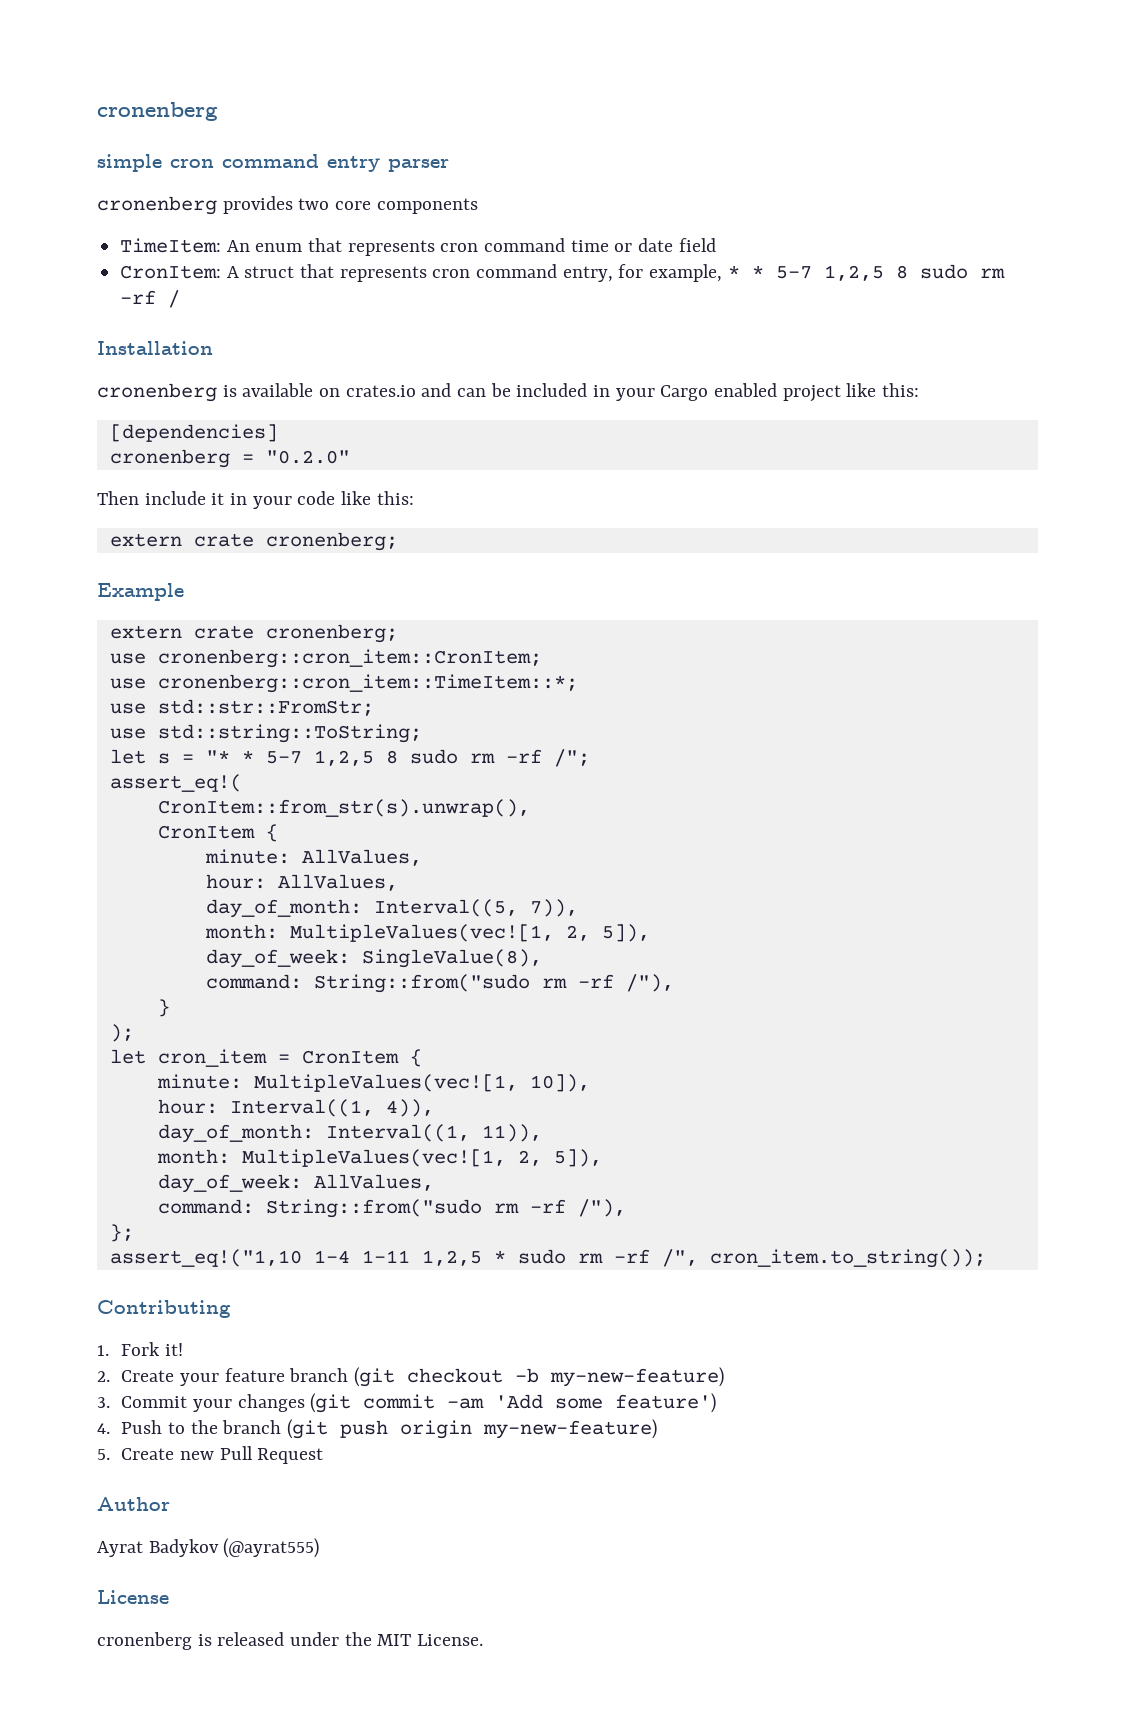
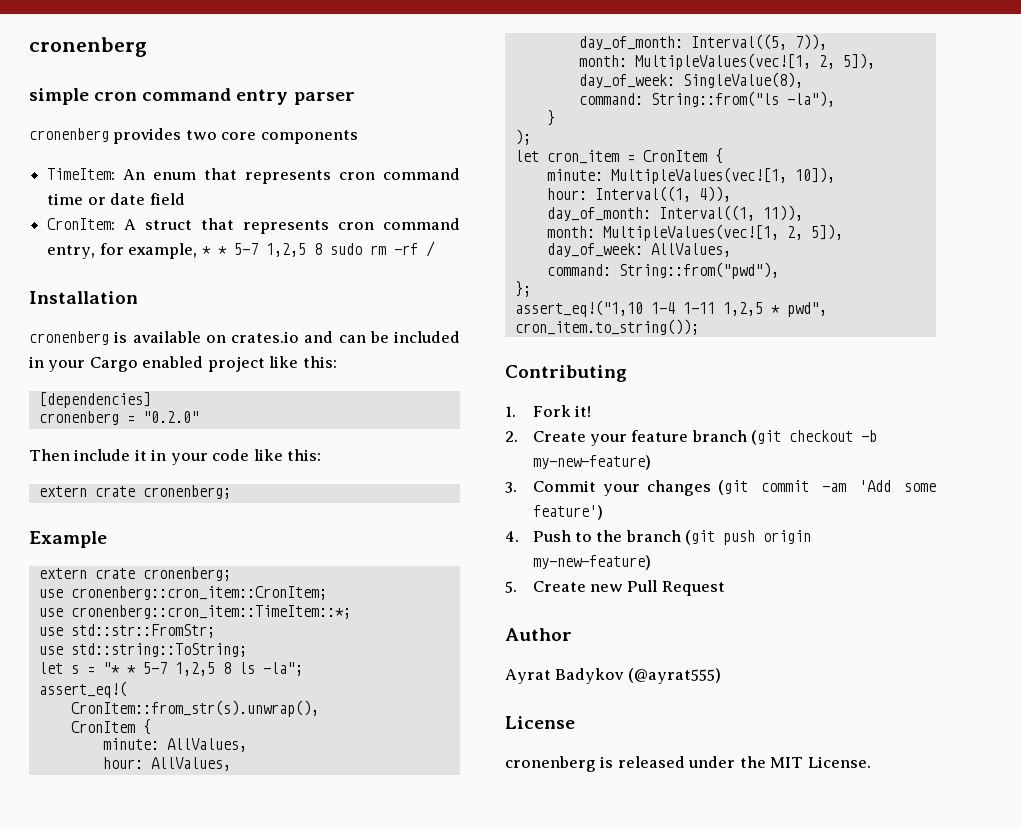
- let s = "* * 5-7 1,2,5 8 sudo rm -rf /";
+ let s = "* * 5-7 1,2,5 8 ls -la";
  day_of_week: SingleValue(8),
- command: String::from("sudo rm -rf /"),
+ command: String::from("ls -la"),
  day_of_week: AllValues,
- command: String::from("sudo rm -rf /"),
+ command: String::from("pwd"),
- assert_eq!("1,10 1-4 1-11 1,2,5 * sudo rm -rf /", cron_item.to_string());
+ assert_eq!("1,10 1-4 1-11 1,2,5 * pwd", cron_item.to_string());

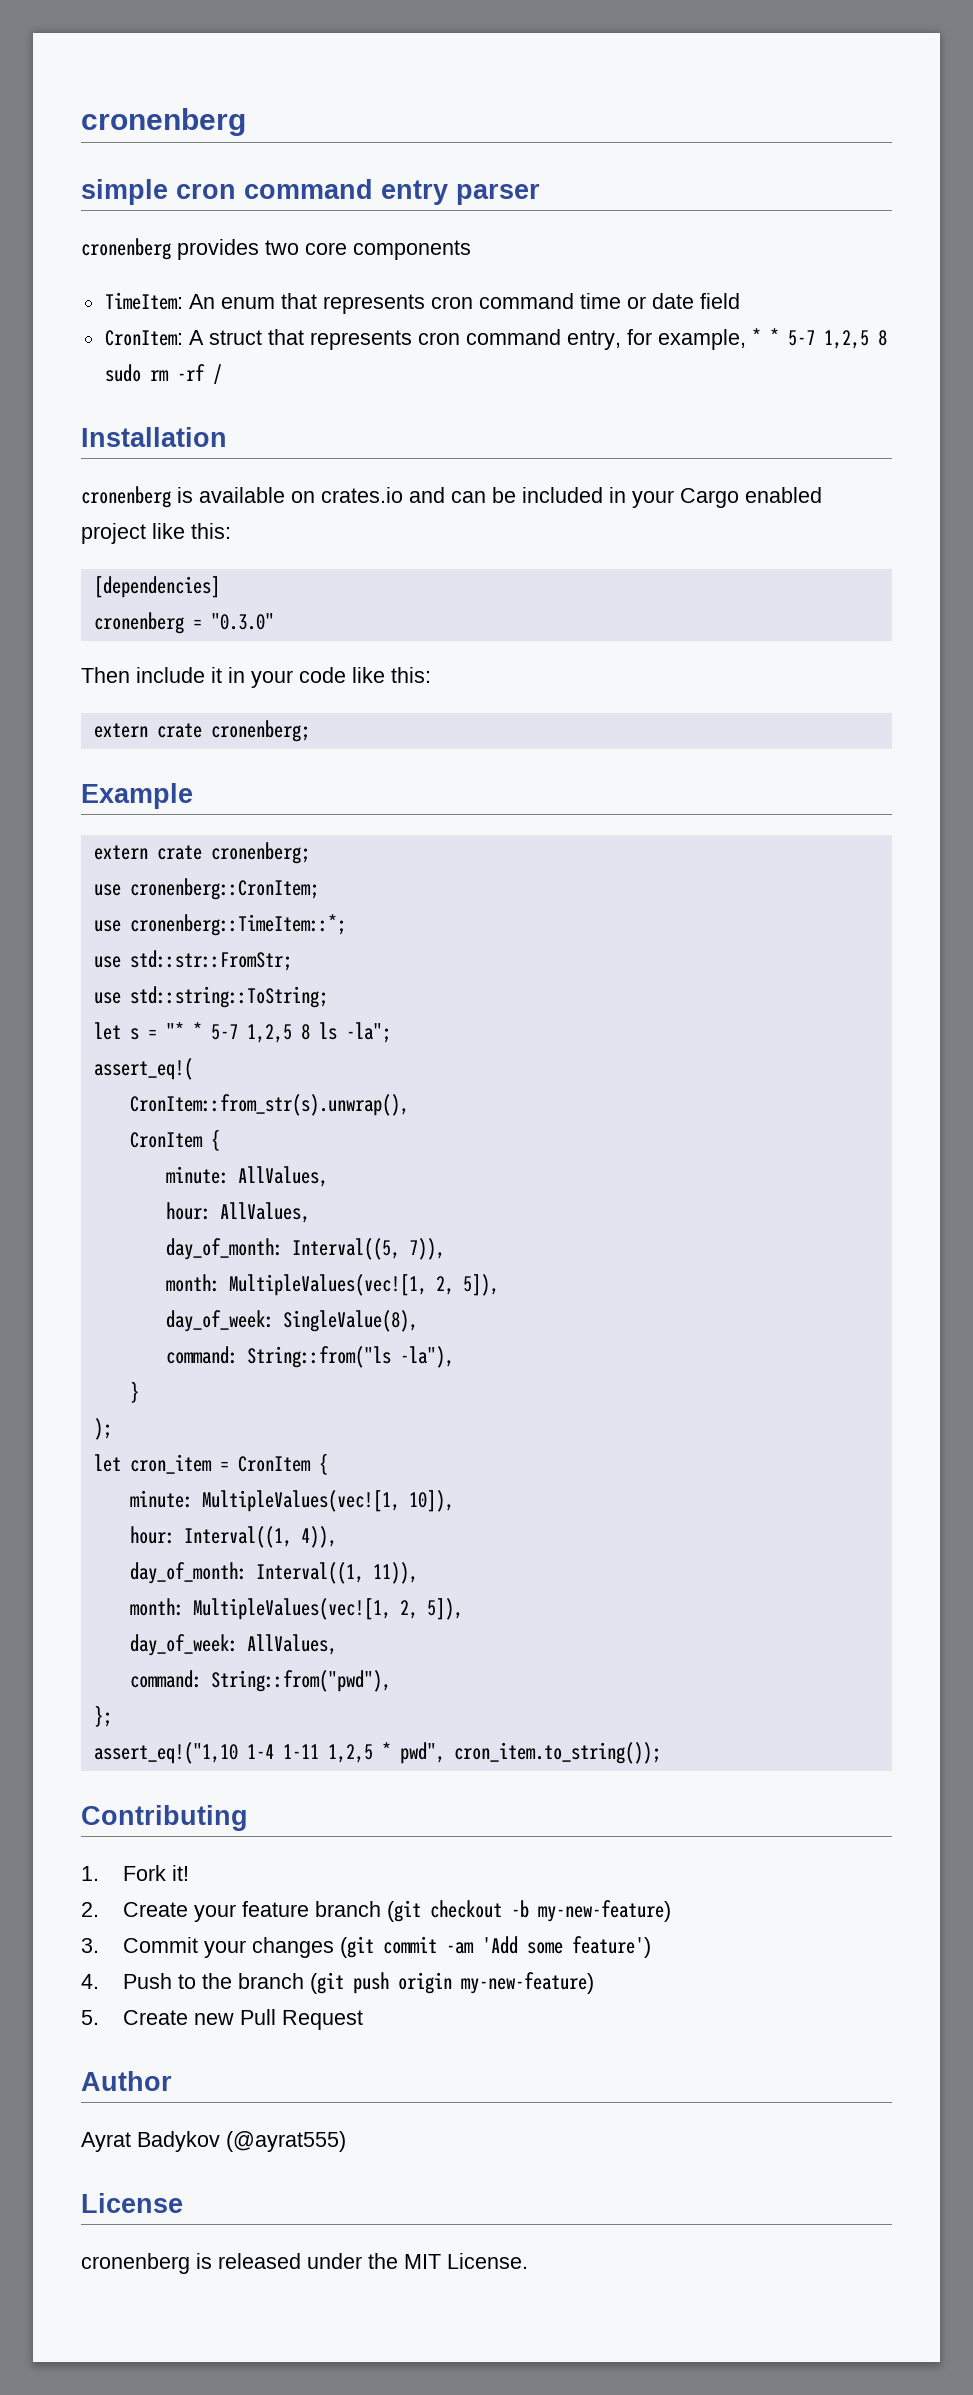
- cronenberg = "0.2.0"
+ cronenberg = "0.3.0"
- use cronenberg::cron_item::CronItem;
- use cronenberg::cron_item::TimeItem::*;
+ use cronenberg::CronItem;
+ use cronenberg::TimeItem::*;

